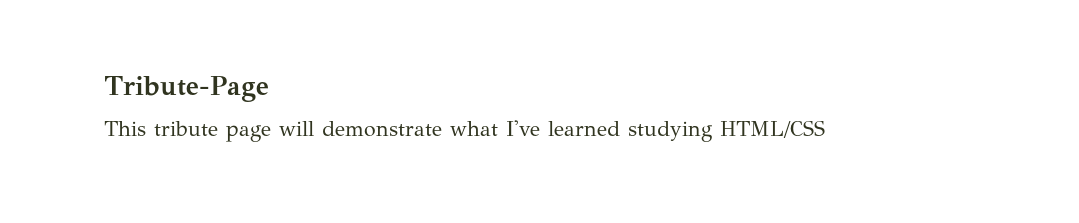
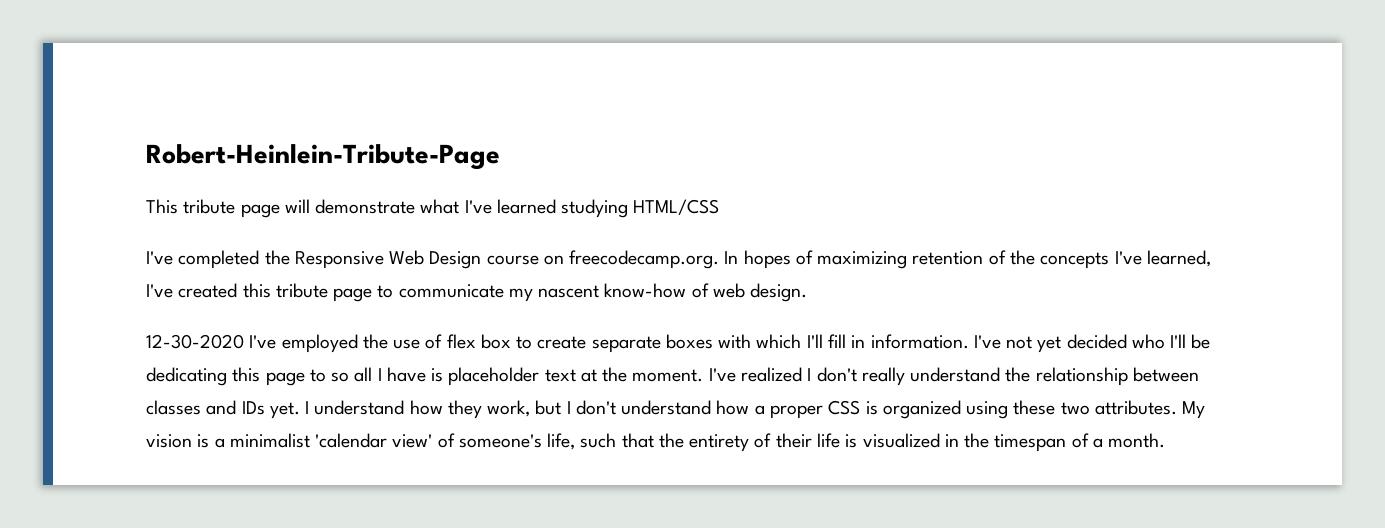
- Tribute-Page
+ Robert-Heinlein-Tribute-Page
+ I've completed the Responsive Web Design course on freecodecamp.org. In hopes of maximizing retention of the concepts I've learned, I've created this tribute page to communicate my nascent know-how of web design.
+ 12-30-2020 I've employed the use of flex box to create separate boxes with which I'll fill in information. I've not yet decided who I'll be dedicating this page to so all I have is placeholder text at the moment. I've realized I don't really understand the relationship between classes and IDs yet. I understand how they work, but I don't understand how a proper CSS is organized using these two attributes. My vision is a minimalist 'calendar view' of someone's life, such that the entirety of their life is visualized in the timespan of a month.

